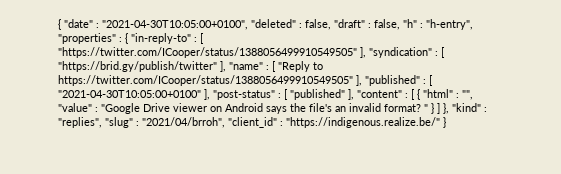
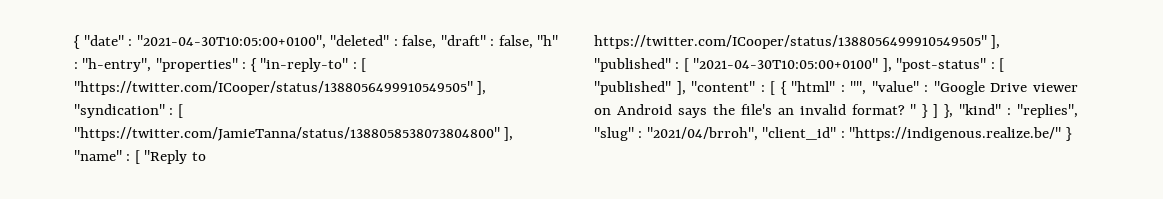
- [ "https://brid.gy/publish/twitter" ], "name" :
+ [ "https://twitter.com/JamieTanna/status/1388058538073804800" ], "name" :

